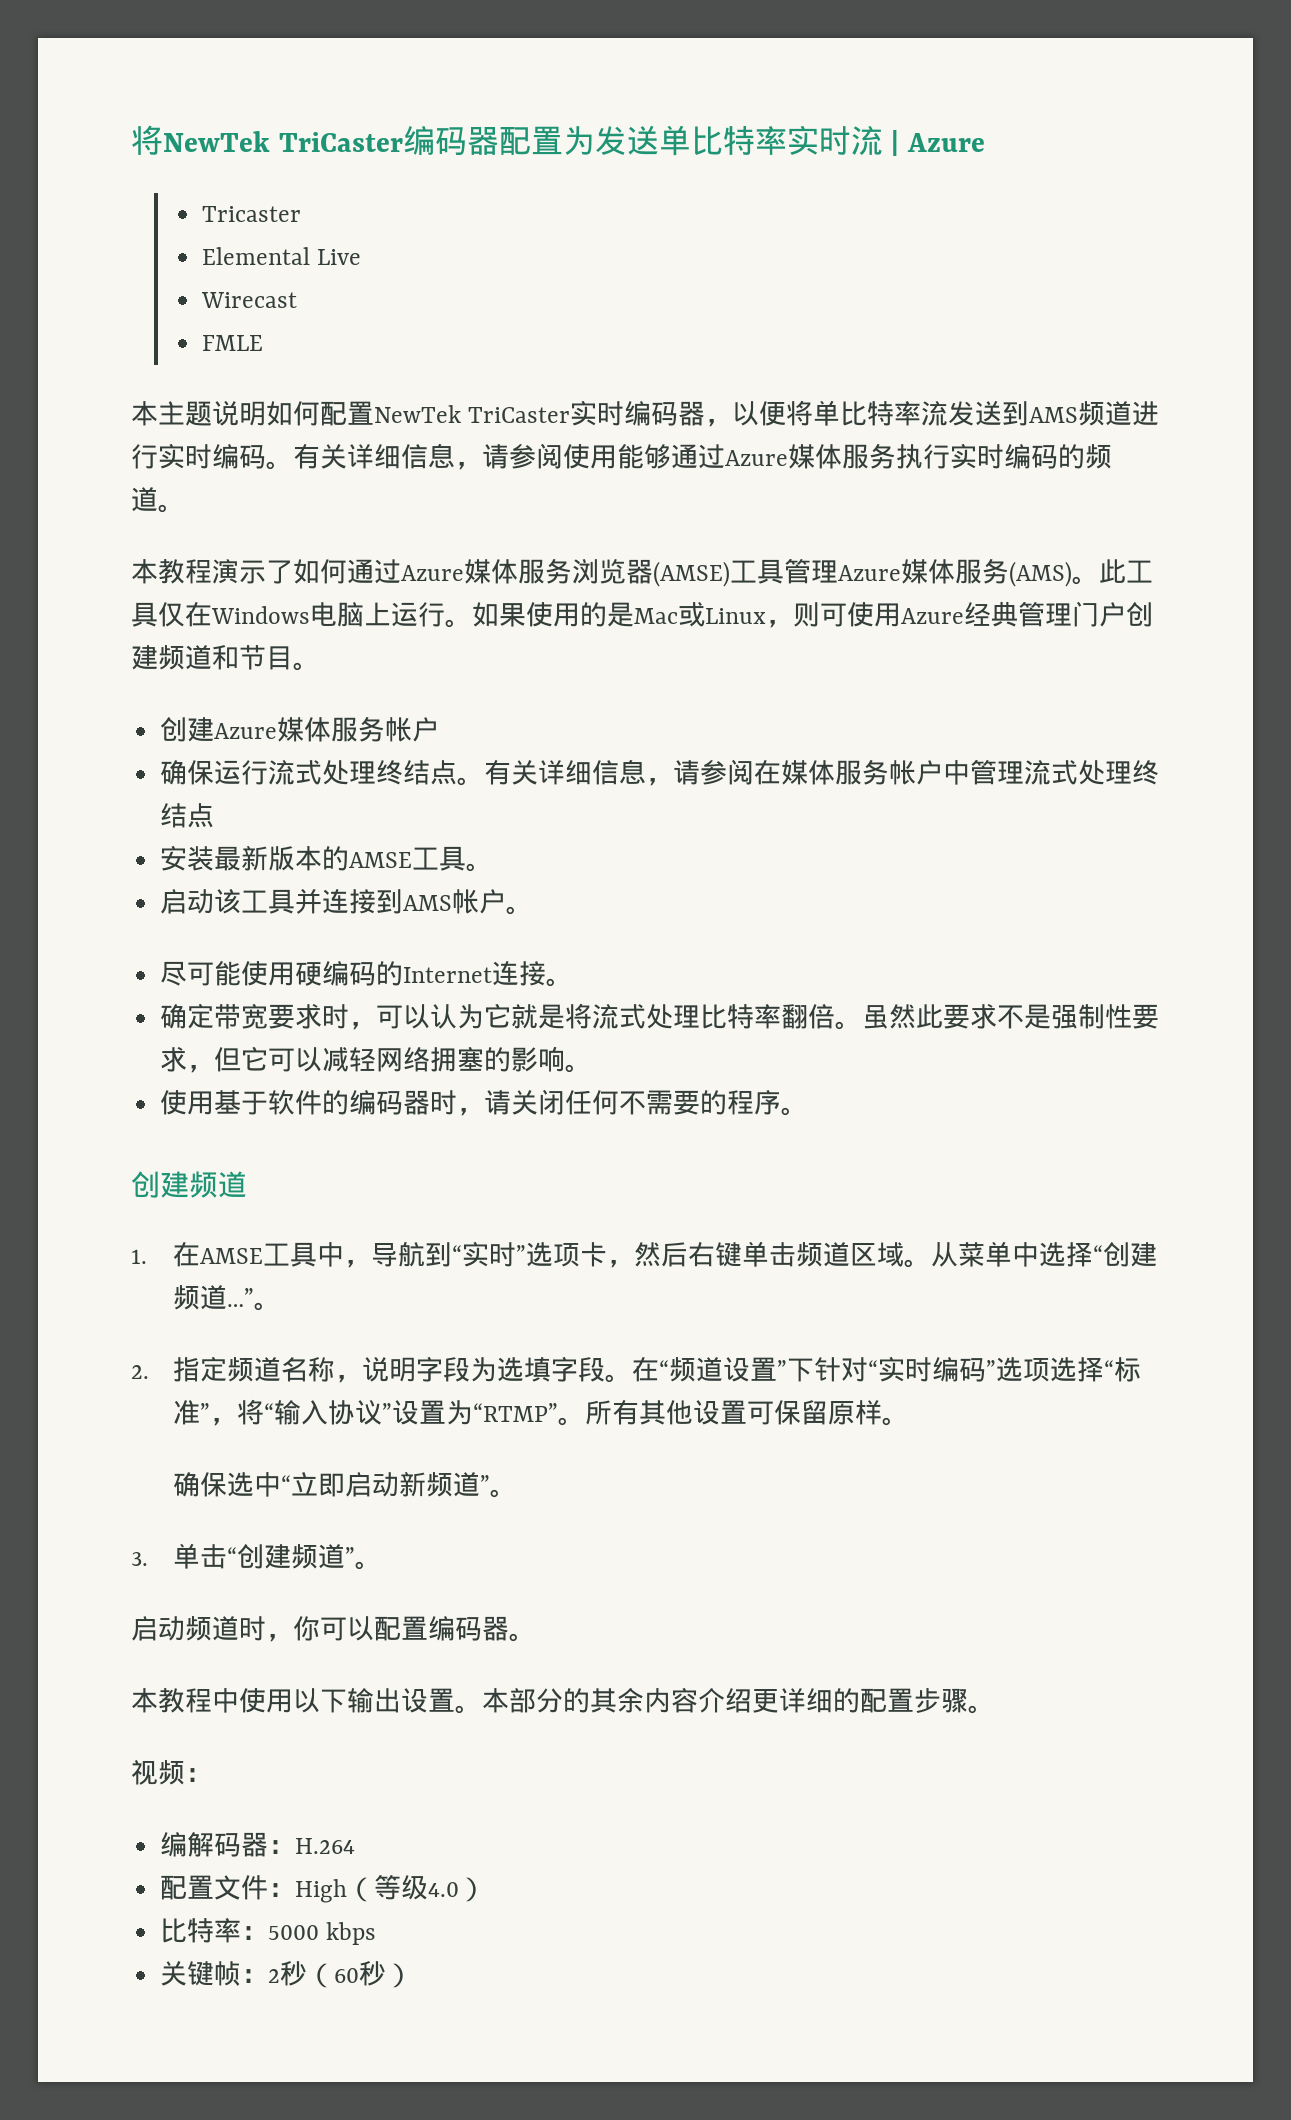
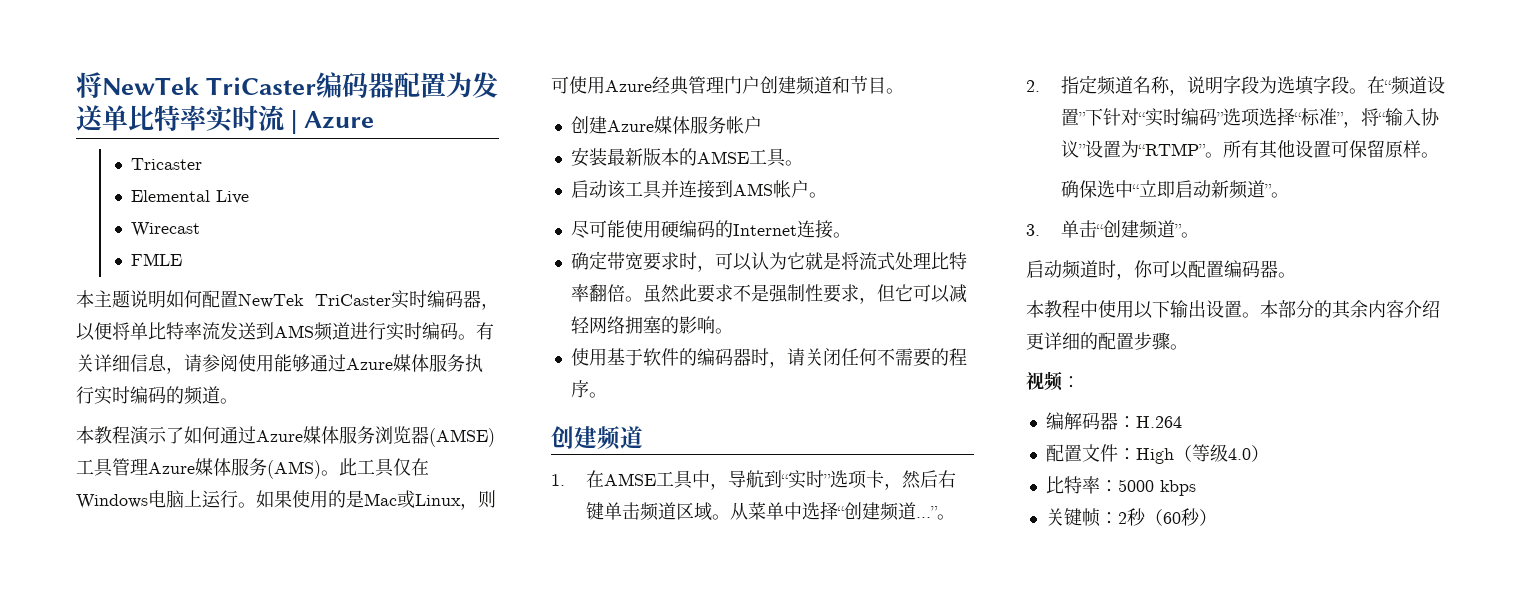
- 确保运行流式处理终结点。有关详细信息，请参阅在媒体服务帐户中管理流式处理终结点

